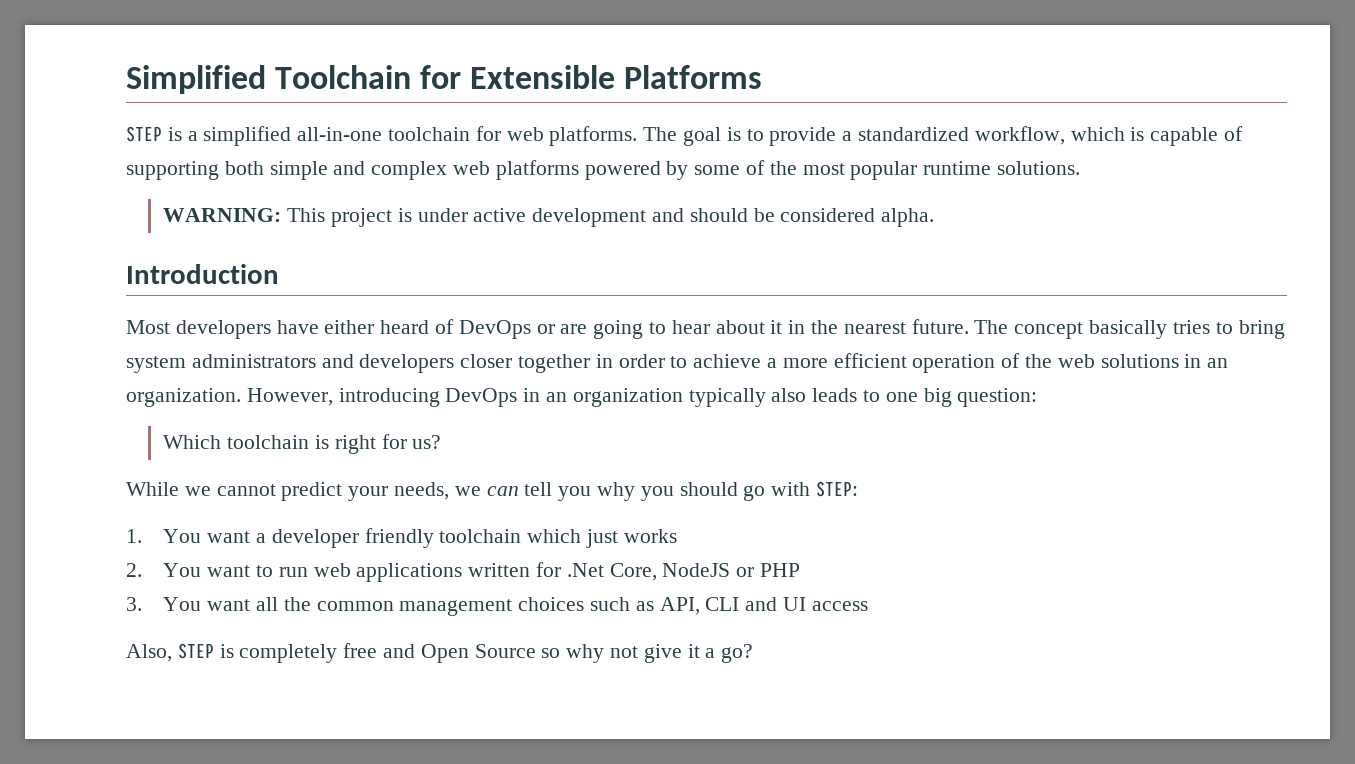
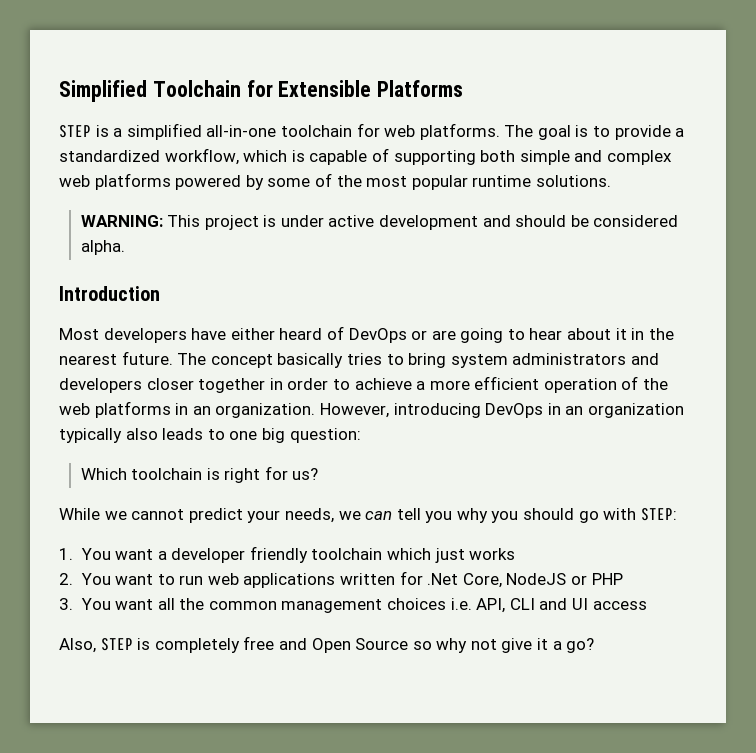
- The concept basically tries to bring system administrators and developers closer together in order to achieve a more efficient operation of the web solutions in an organization.
+ The concept basically tries to bring system administrators and developers closer together in order to achieve a more efficient operation of the web platforms in an organization.
- 3. You want all the common management choices such as API, CLI and UI access
+ 3. You want all the common management choices i.e. API, CLI and UI access

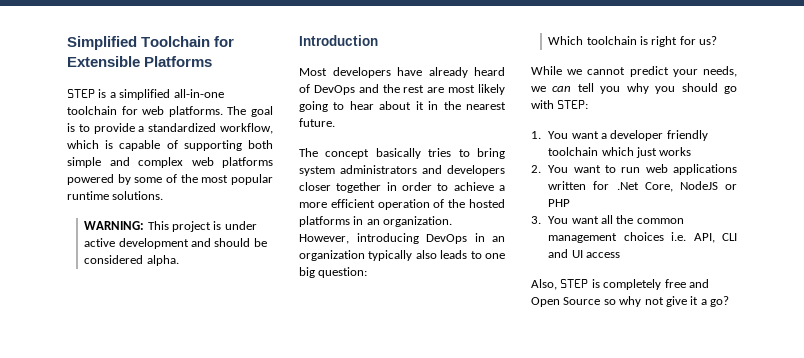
- Most developers have either heard of DevOps or are going to hear about it in the nearest future. The concept basically tries to bring system administrators and developers closer together in order to achieve a more efficient operation of the web platforms in an organization.
+ Most developers have already heard of DevOps and the rest are most likely going to hear about it in the nearest future.
+ The concept basically tries to bring system administrators and developers closer together in order to achieve a more efficient operation of the hosted platforms in an organization.

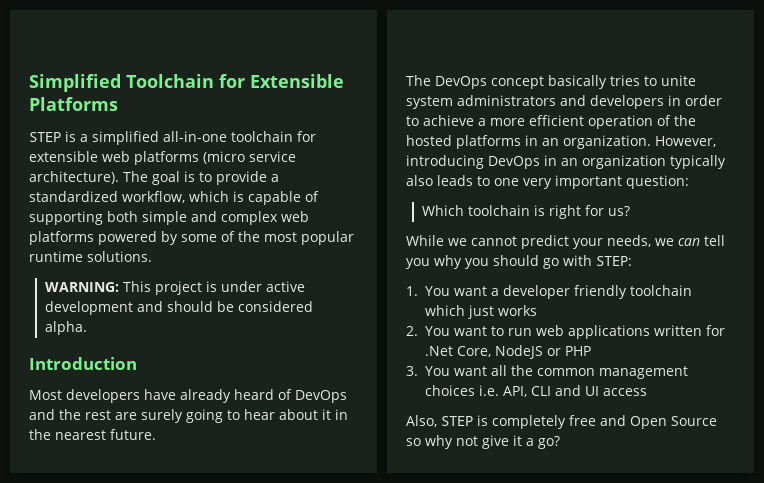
- STEP is a simplified all-in-one toolchain for web platforms.
+ STEP is a simplified all-in-one toolchain for extensible web platforms (micro service architecture).
- Most developers have already heard of DevOps and the rest are most likely going to hear about it in the nearest future.
+ Most developers have already heard of DevOps and the rest are surely going to hear about it in the nearest future.
- The concept basically tries to bring system administrators and developers closer together in order to achieve a more efficient operation of the hosted platforms in an organization.
+ The DevOps concept basically tries to unite system administrators and developers in order to achieve a more efficient operation of the hosted platforms in an organization.
- However, introducing DevOps in an organization typically also leads to one big question:
+ However, introducing DevOps in an organization typically also leads to one very important question:

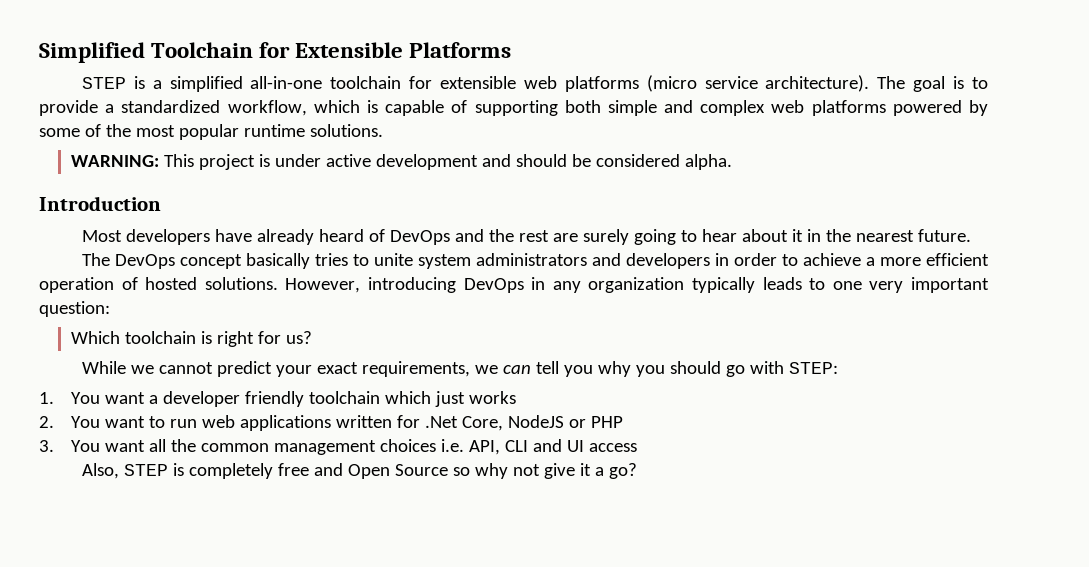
- The DevOps concept basically tries to unite system administrators and developers in order to achieve a more efficient operation of the hosted platforms in an organization.
+ The DevOps concept basically tries to unite system administrators and developers in order to achieve a more efficient operation of hosted solutions.
- However, introducing DevOps in an organization typically also leads to one very important question:
+ However, introducing DevOps in any organization typically leads to one very important question:
- While we cannot predict your needs, we can tell you why you should go with STEP:
+ While we cannot predict your exact requirements, we can tell you why you should go with STEP:

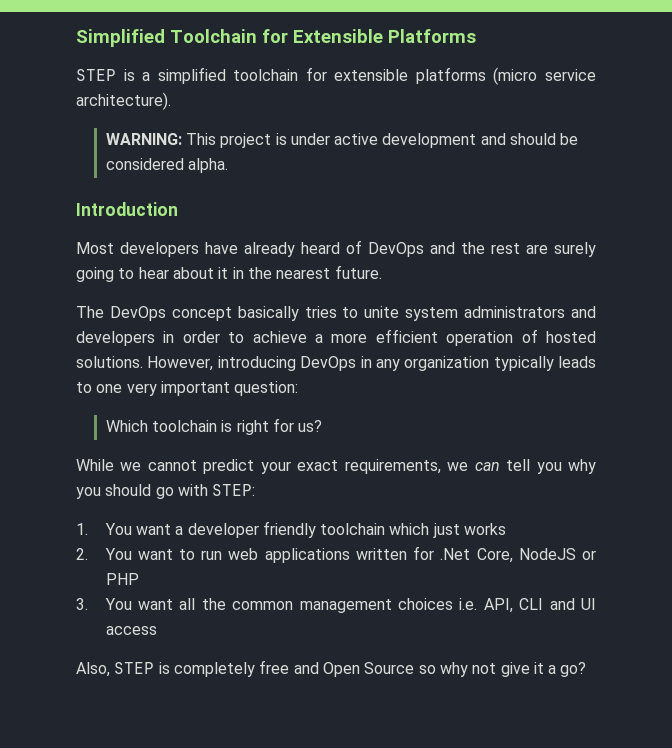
- STEP is a simplified all-in-one toolchain for extensible web platforms (micro service architecture). The goal is to provide a standardized workflow, which is capable of supporting both simple and complex web platforms powered by some of the most popular runtime solutions.
+ STEP is a simplified toolchain for extensible platforms (micro service architecture).

